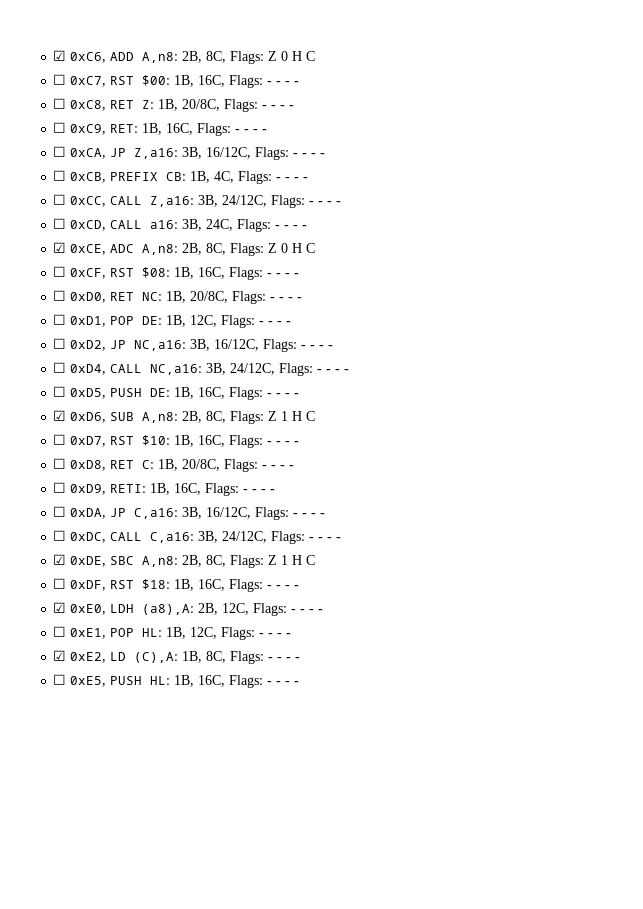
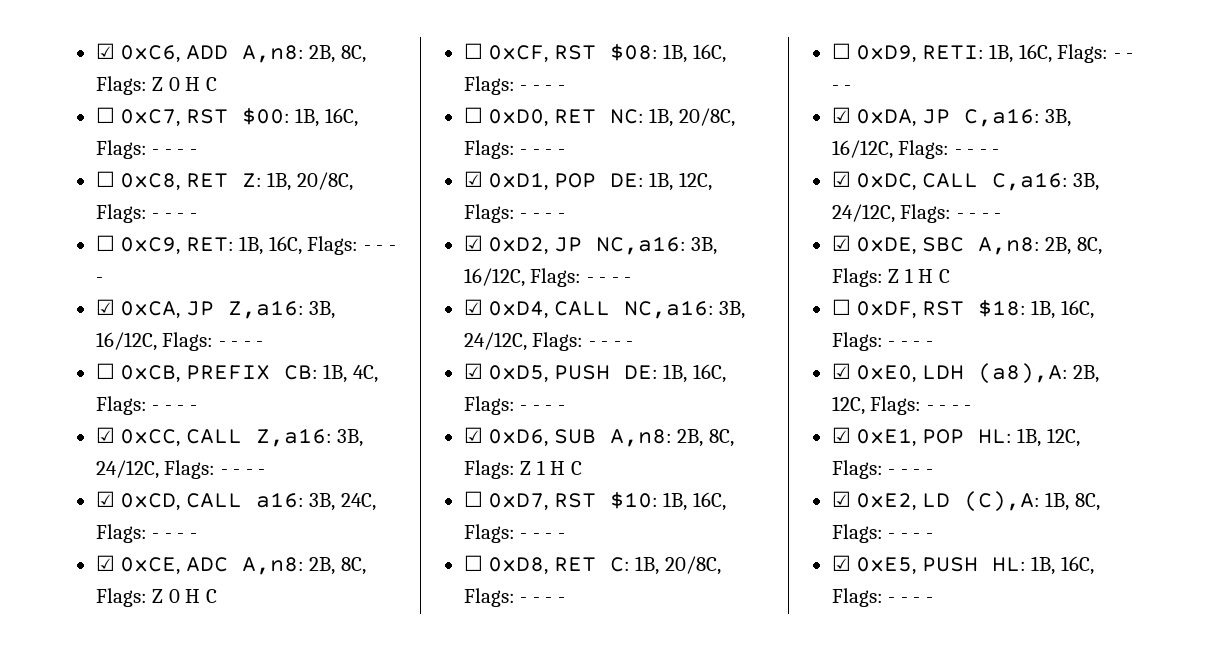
- ☐ 0xCA, JP Z,a16: 3B, 16/12C, Flags: - - - -
+ ☑ 0xCA, JP Z,a16: 3B, 16/12C, Flags: - - - -
- ☐ 0xCC, CALL Z,a16: 3B, 24/12C, Flags: - - - -
+ ☑ 0xCC, CALL Z,a16: 3B, 24/12C, Flags: - - - -
- ☐ 0xCD, CALL a16: 3B, 24C, Flags: - - - -
+ ☑ 0xCD, CALL a16: 3B, 24C, Flags: - - - -
- ☐ 0xD1, POP DE: 1B, 12C, Flags: - - - -
+ ☑ 0xD1, POP DE: 1B, 12C, Flags: - - - -
- ☐ 0xD2, JP NC,a16: 3B, 16/12C, Flags: - - - -
+ ☑ 0xD2, JP NC,a16: 3B, 16/12C, Flags: - - - -
- ☐ 0xD4, CALL NC,a16: 3B, 24/12C, Flags: - - - -
+ ☑ 0xD4, CALL NC,a16: 3B, 24/12C, Flags: - - - -
- ☐ 0xD5, PUSH DE: 1B, 16C, Flags: - - - -
+ ☑ 0xD5, PUSH DE: 1B, 16C, Flags: - - - -
- ☐ 0xDA, JP C,a16: 3B, 16/12C, Flags: - - - -
+ ☑ 0xDA, JP C,a16: 3B, 16/12C, Flags: - - - -
- ☐ 0xDC, CALL C,a16: 3B, 24/12C, Flags: - - - -
+ ☑ 0xDC, CALL C,a16: 3B, 24/12C, Flags: - - - -
- ☐ 0xE1, POP HL: 1B, 12C, Flags: - - - -
+ ☑ 0xE1, POP HL: 1B, 12C, Flags: - - - -
- ☐ 0xE5, PUSH HL: 1B, 16C, Flags: - - - -
+ ☑ 0xE5, PUSH HL: 1B, 16C, Flags: - - - -

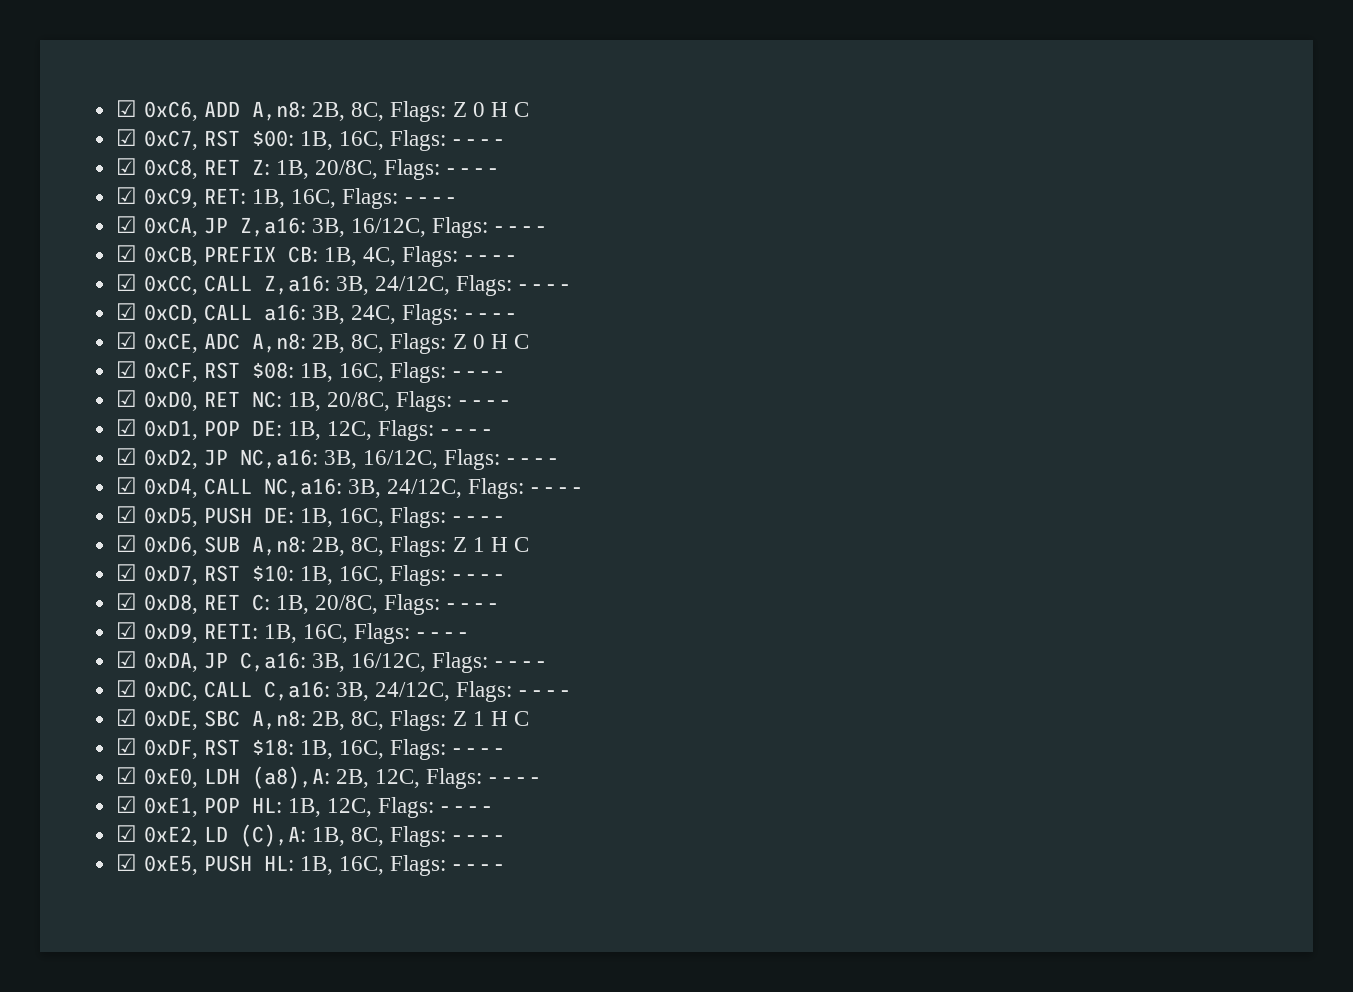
- ☐ 0xC7, RST $00: 1B, 16C, Flags: - - - -
+ ☑ 0xC7, RST $00: 1B, 16C, Flags: - - - -
- ☐ 0xC8, RET Z: 1B, 20/8C, Flags: - - - -
+ ☑ 0xC8, RET Z: 1B, 20/8C, Flags: - - - -
- ☐ 0xC9, RET: 1B, 16C, Flags: - - - -
+ ☑ 0xC9, RET: 1B, 16C, Flags: - - - -
- ☐ 0xCB, PREFIX CB: 1B, 4C, Flags: - - - -
+ ☑ 0xCB, PREFIX CB: 1B, 4C, Flags: - - - -
- ☐ 0xCF, RST $08: 1B, 16C, Flags: - - - -
+ ☑ 0xCF, RST $08: 1B, 16C, Flags: - - - -
- ☐ 0xD0, RET NC: 1B, 20/8C, Flags: - - - -
+ ☑ 0xD0, RET NC: 1B, 20/8C, Flags: - - - -
- ☐ 0xD7, RST $10: 1B, 16C, Flags: - - - -
+ ☑ 0xD7, RST $10: 1B, 16C, Flags: - - - -
- ☐ 0xD8, RET C: 1B, 20/8C, Flags: - - - -
+ ☑ 0xD8, RET C: 1B, 20/8C, Flags: - - - -
- ☐ 0xD9, RETI: 1B, 16C, Flags: - - - -
+ ☑ 0xD9, RETI: 1B, 16C, Flags: - - - -
- ☐ 0xDF, RST $18: 1B, 16C, Flags: - - - -
+ ☑ 0xDF, RST $18: 1B, 16C, Flags: - - - -

